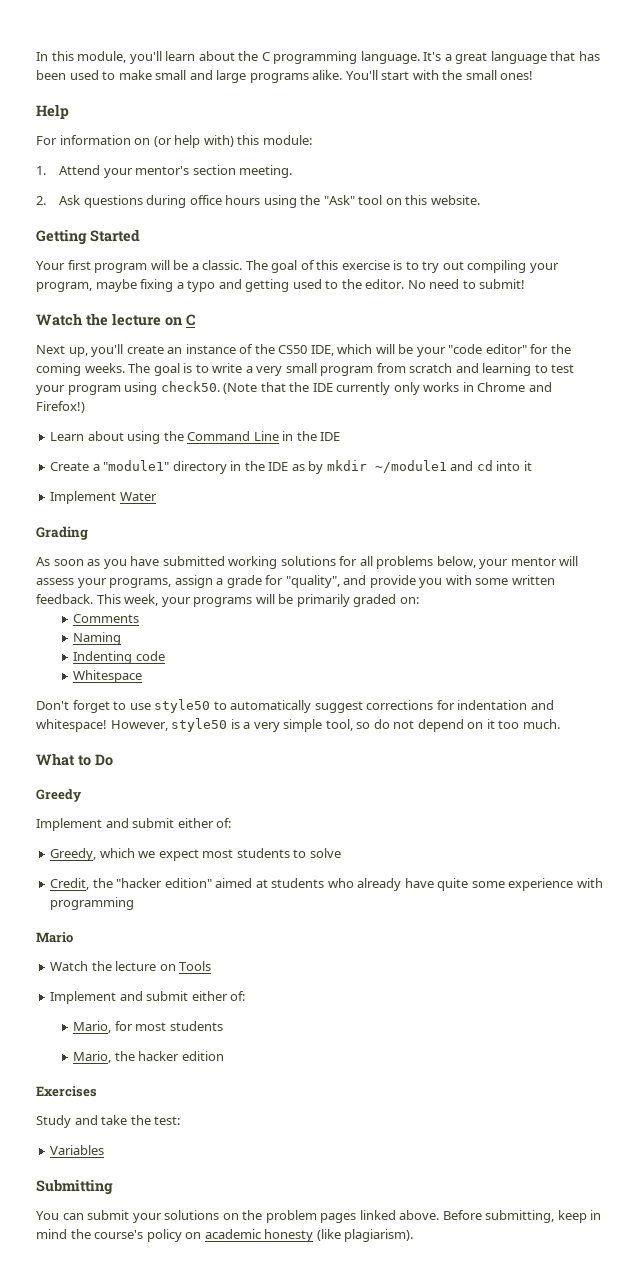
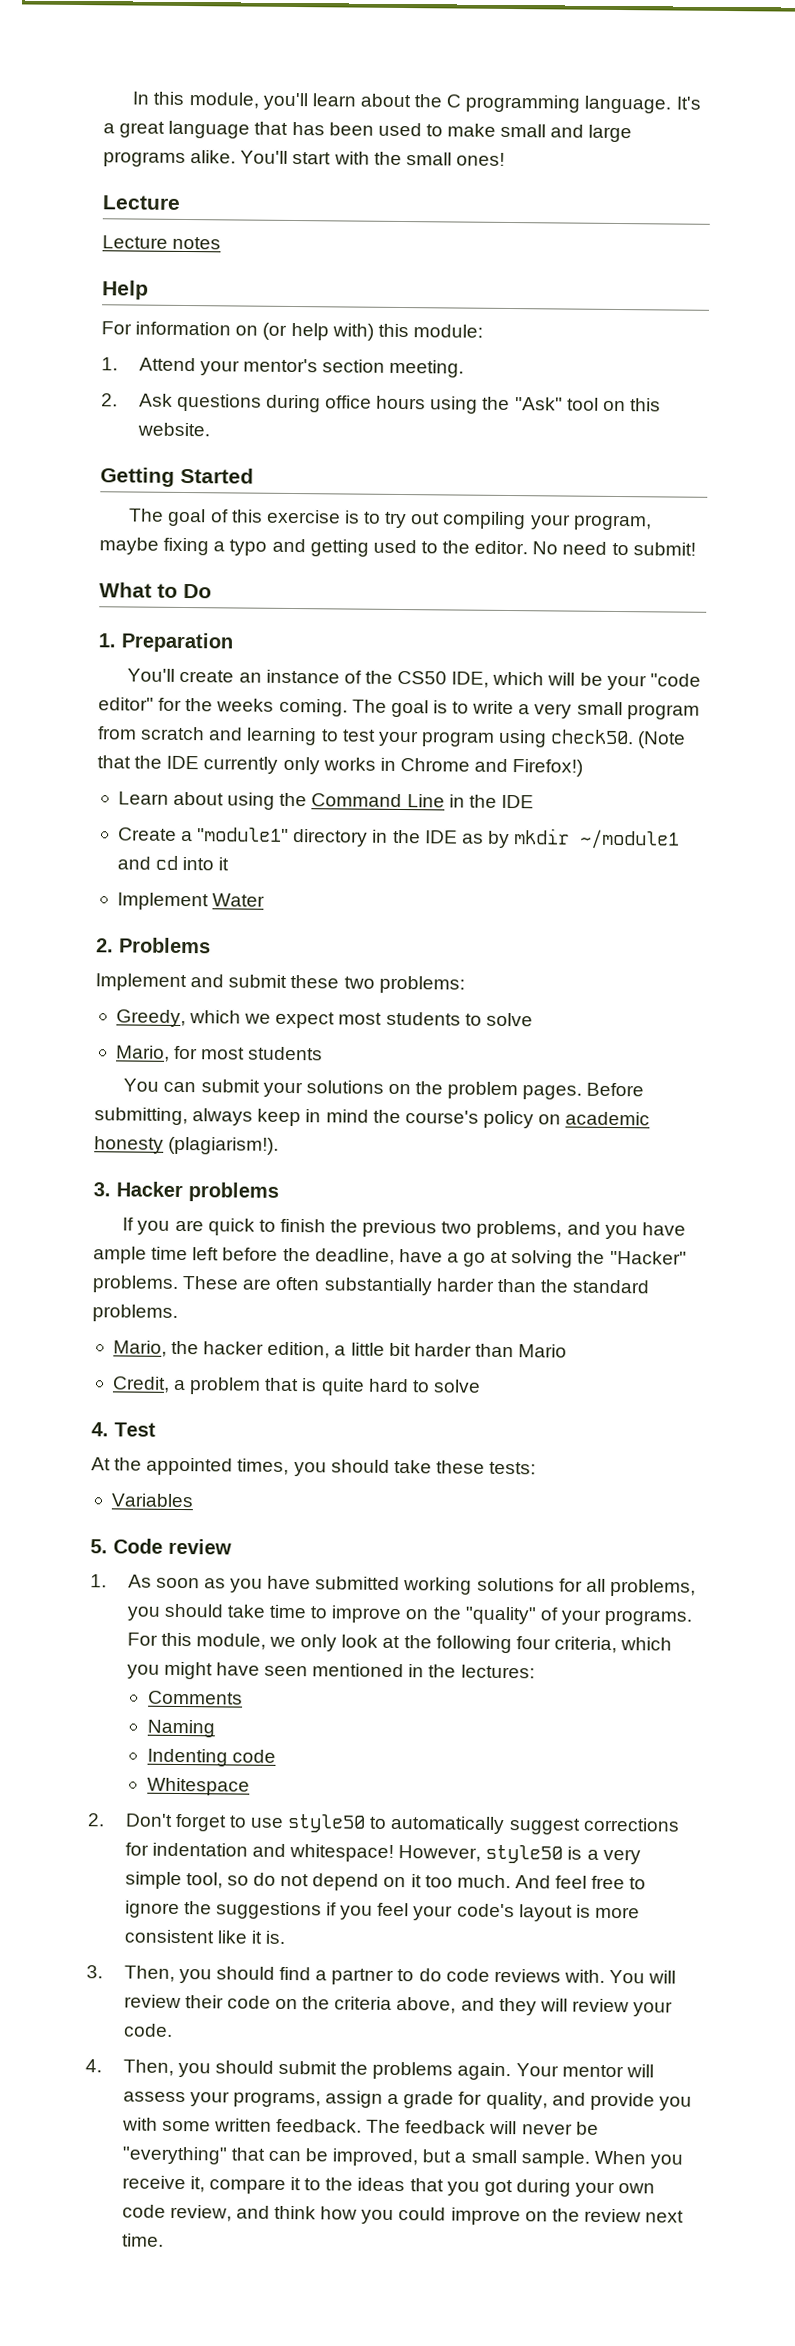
  You'll start with the small ones!
+ Lecture
+ Lecture notes
- Your first program will be a classic.
- Watch the lecture on C
- Next up, you'll create an instance of the CS50 IDE, which will be your "code editor" for the coming weeks.
+ What to Do
+ 1. Preparation
+ You'll create an instance of the CS50 IDE, which will be your "code editor" for the weeks coming.
- Grading
- As soon as you have submitted working solutions for all problems below, your mentor will assess your programs, assign a grade for "quality", and provide you with some written feedback. This week, your programs will be primarily graded on:
+ 2. Problems
+ Implement and submit these two problems:
+ Greedy, which we expect most students to solve
+ Mario, for most students
+ You can submit your solutions on the problem pages. Before submitting, always keep in mind the course's policy on academic honesty (plagiarism!).
+ 3. Hacker problems
+ If you are quick to finish the previous two problems, and you have ample time left before the deadline, have a go at solving the "Hacker" problems. These are often substantially harder than the standard problems.
+ Mario, the hacker edition, a little bit harder than Mario
+ Credit, a problem that is quite hard to solve
+ 4. Test
+ At the appointed times, you should take these tests:
+ Variables
+ 5. Code review
+ 1. As soon as you have submitted working solutions for all problems, you should take time to improve on the "quality" of your programs. For this module, we only look at the following four criteria, which you might have seen mentioned in the lectures:
- Don't forget to use style50 to automatically suggest corrections for indentation and whitespace!
+ 2. Don't forget to use style50 to automatically suggest corrections for indentation and whitespace!
- However, style50 is a very simple tool, so do not depend on it too much.
- What to Do
- Greedy
- Implement and submit either of:
- Greedy, which we expect most students to solve
- Credit, the "hacker edition" aimed at students who already have quite some experience with programming
- Mario
- Watch the lecture on Tools
- Implement and submit either of:
- Mario, for most students
- Mario, the hacker edition
- Exercises
- Study and take the test:
- Variables
- Submitting
- You can submit your solutions on the problem pages linked above. Before submitting, keep in mind the course's policy on academic honesty (like plagiarism).
+ However, style50 is a very simple tool, so do not depend on it too much. And feel free to ignore the suggestions if you feel your code's layout is more consistent like it is.
+ 3. Then, you should find a partner to do code reviews with. You will review their code on the criteria above, and they will review your code.
+ 4. Then, you should submit the problems again. Your mentor will assess your programs, assign a grade for quality, and provide you with some written feedback. The feedback will never be "everything" that can be improved, but a small sample. When you receive it, compare it to the ideas that you got during your own code review, and think how you could improve on the review next time.

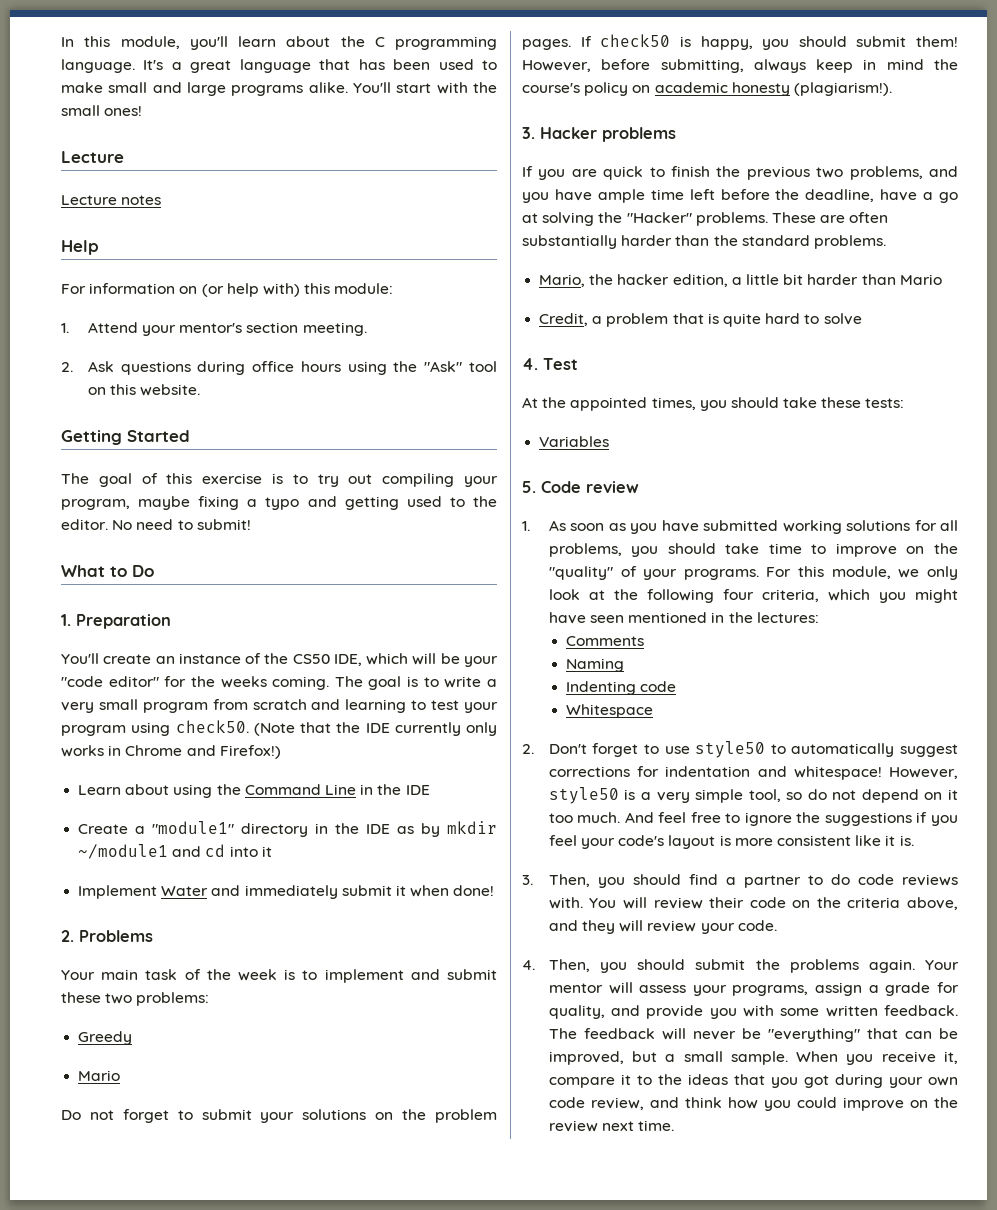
- Implement Water
+ Implement Water and immediately submit it when done!
  2. Problems
- Implement and submit these two problems:
+ Your main task of the week is to implement and submit these two problems:
- Greedy, which we expect most students to solve
- Mario, for most students
- You can submit your solutions on the problem pages.
+ Greedy
+ Mario
+ Do not forget to submit your solutions on the problem pages.
- Before submitting, always keep in mind the course's policy on academic honesty (plagiarism!).
+ If check50 is happy, you should submit them! However, before submitting, always keep in mind the course's policy on academic honesty (plagiarism!).

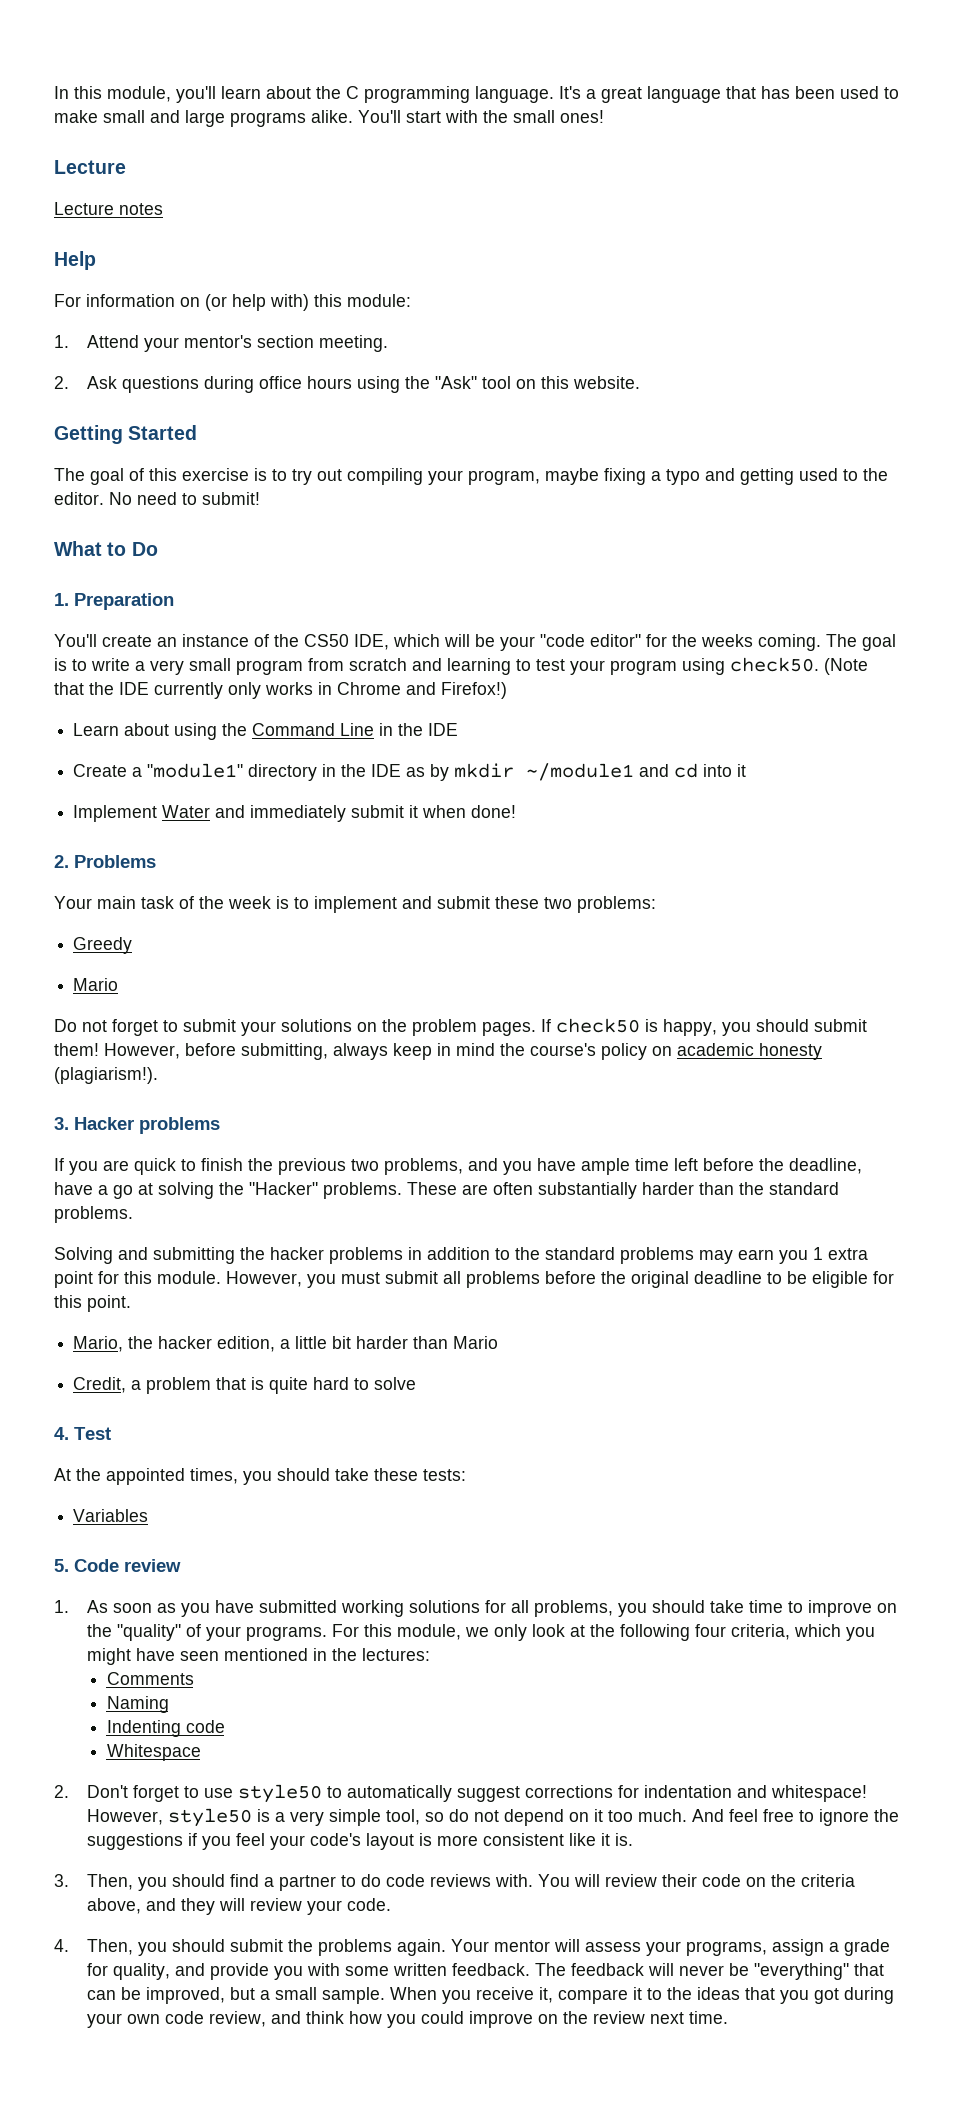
+ Solving and submitting the hacker problems in addition to the standard problems may earn you 1 extra point for this module. However, you must submit all problems before the original deadline to be eligible for this point.

